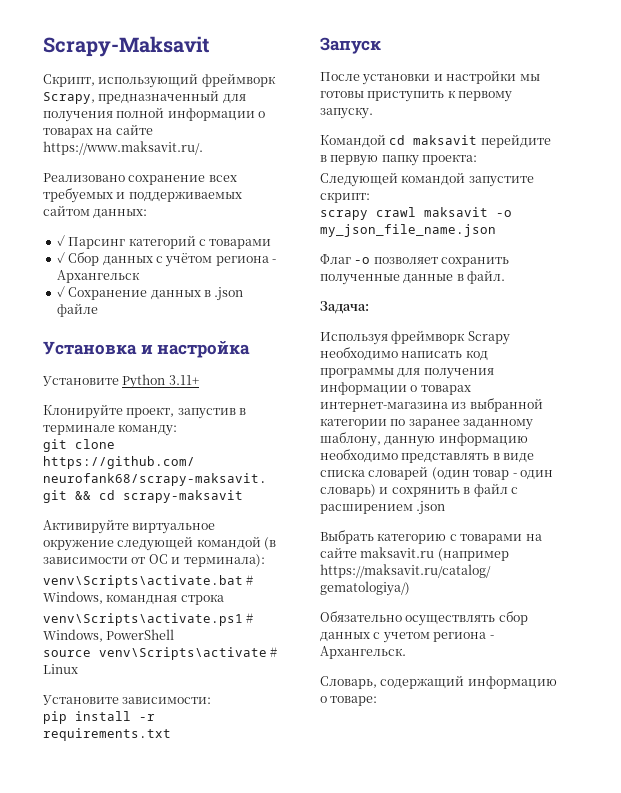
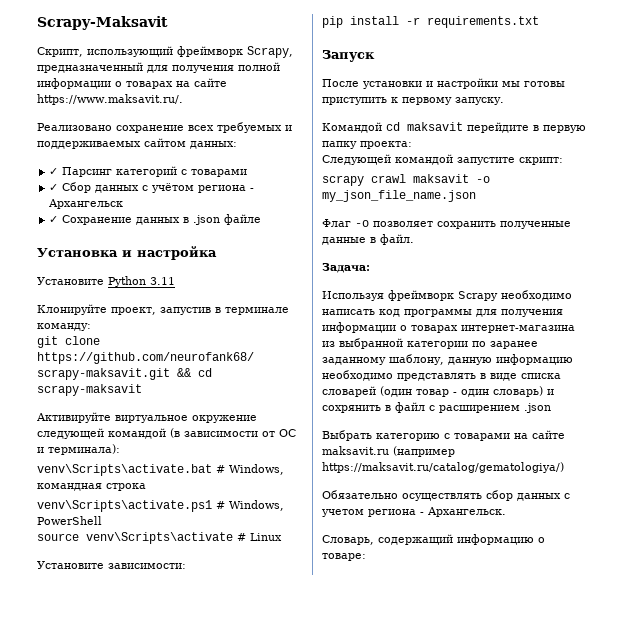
- Установите Python 3.11+
+ Установите Python 3.11

